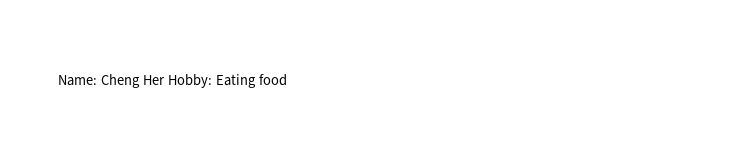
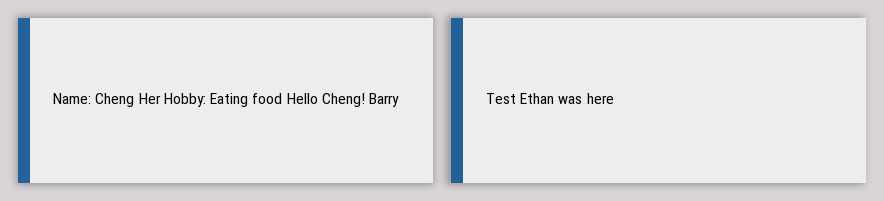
- Name: Cheng Her Hobby: Eating food
+ Name: Cheng Her Hobby: Eating food Hello Cheng! Barry Test Ethan was here

